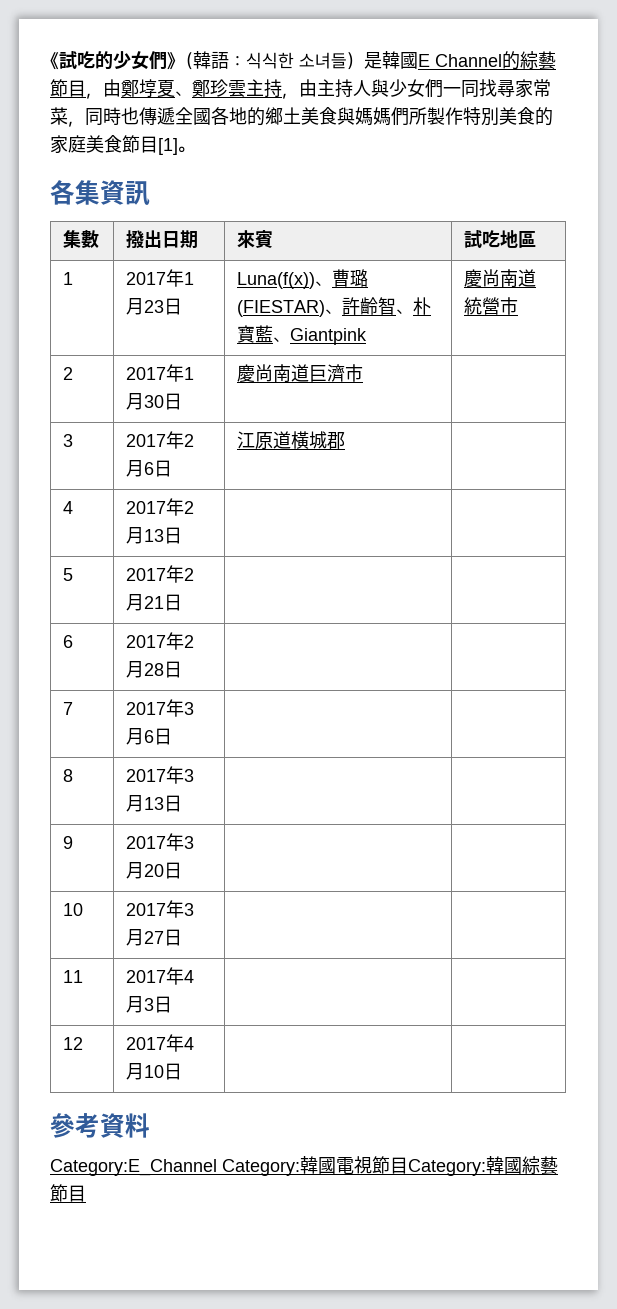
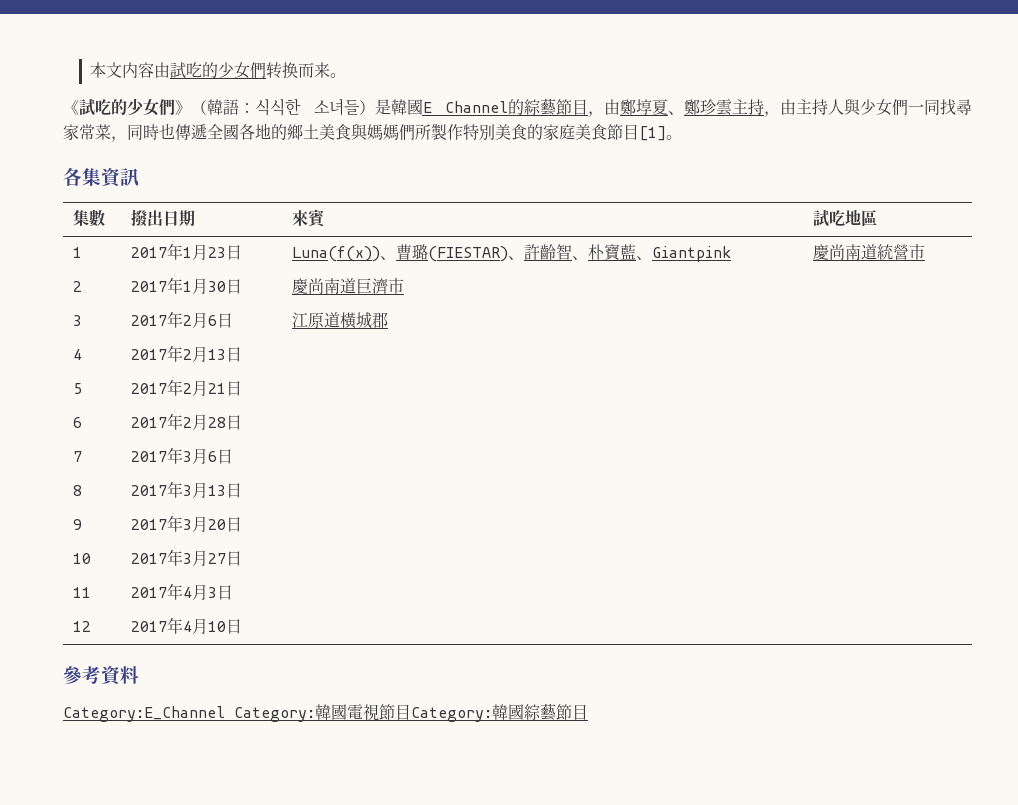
+ 本文内容由試吃的少女們转换而来。

